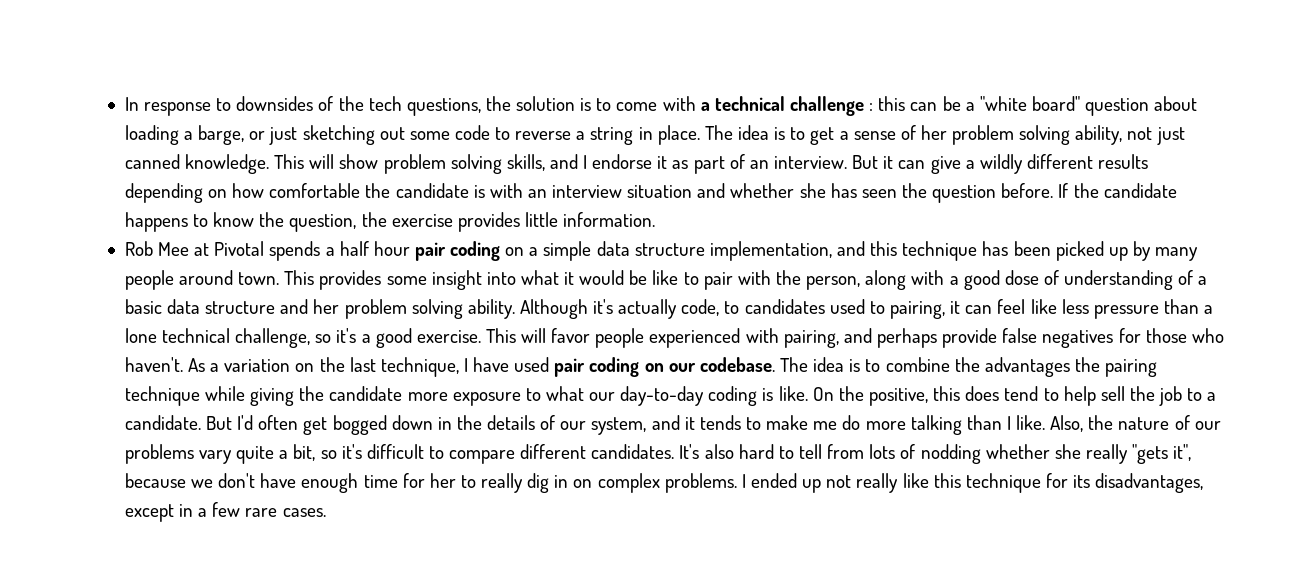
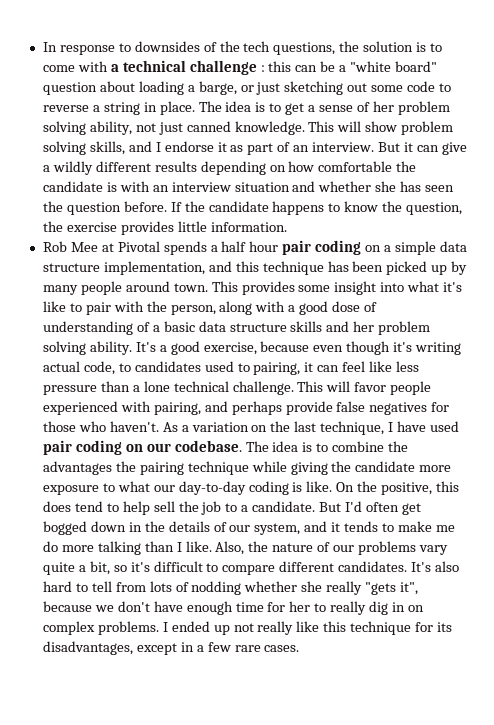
- This provides some insight into what it would be like to pair with the person, along with a good dose of understanding of a basic data structure and her problem solving ability.
+ This provides some insight into what it's like to pair with the person, along with a good dose of understanding of a basic data structure skills and her problem solving ability.
- Although it's actually code, to candidates used to pairing, it can feel like less pressure than a lone technical challenge, so it's a good exercise.
+ It's a good exercise, because even though it's writing actual code, to candidates used to pairing, it can feel like less pressure than a lone technical challenge.

